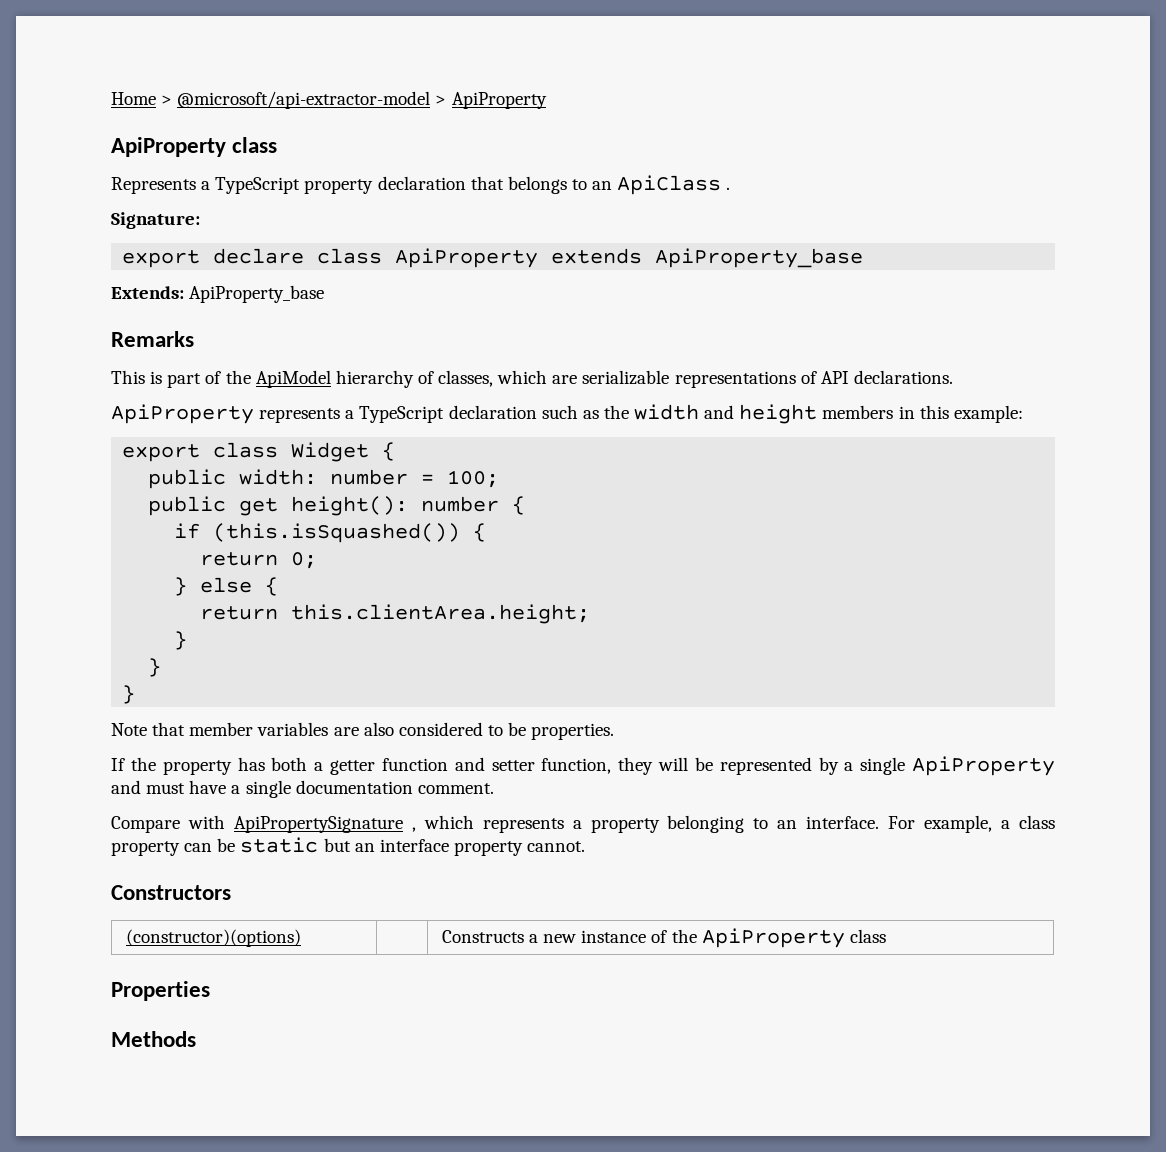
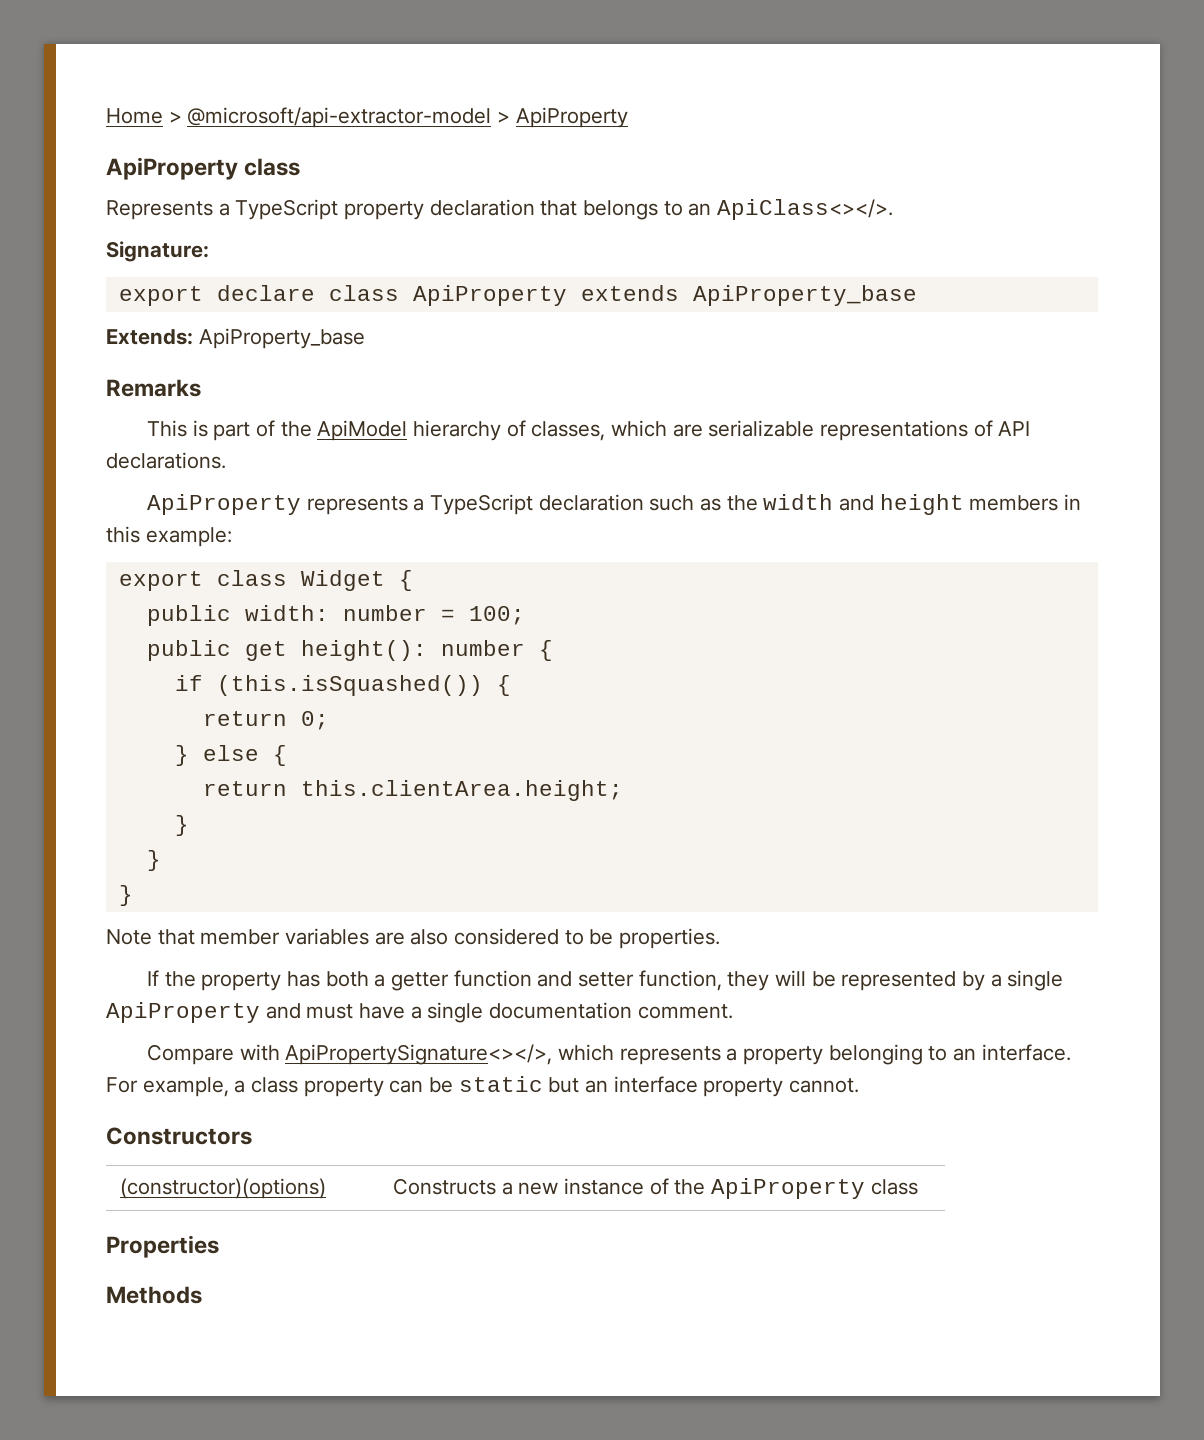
- Represents a TypeScript property declaration that belongs to an ApiClass .
+ Represents a TypeScript property declaration that belongs to an ApiClass<></>.
- Compare with ApiPropertySignature , which represents a property belonging to an interface.
+ Compare with ApiPropertySignature<></>, which represents a property belonging to an interface.

